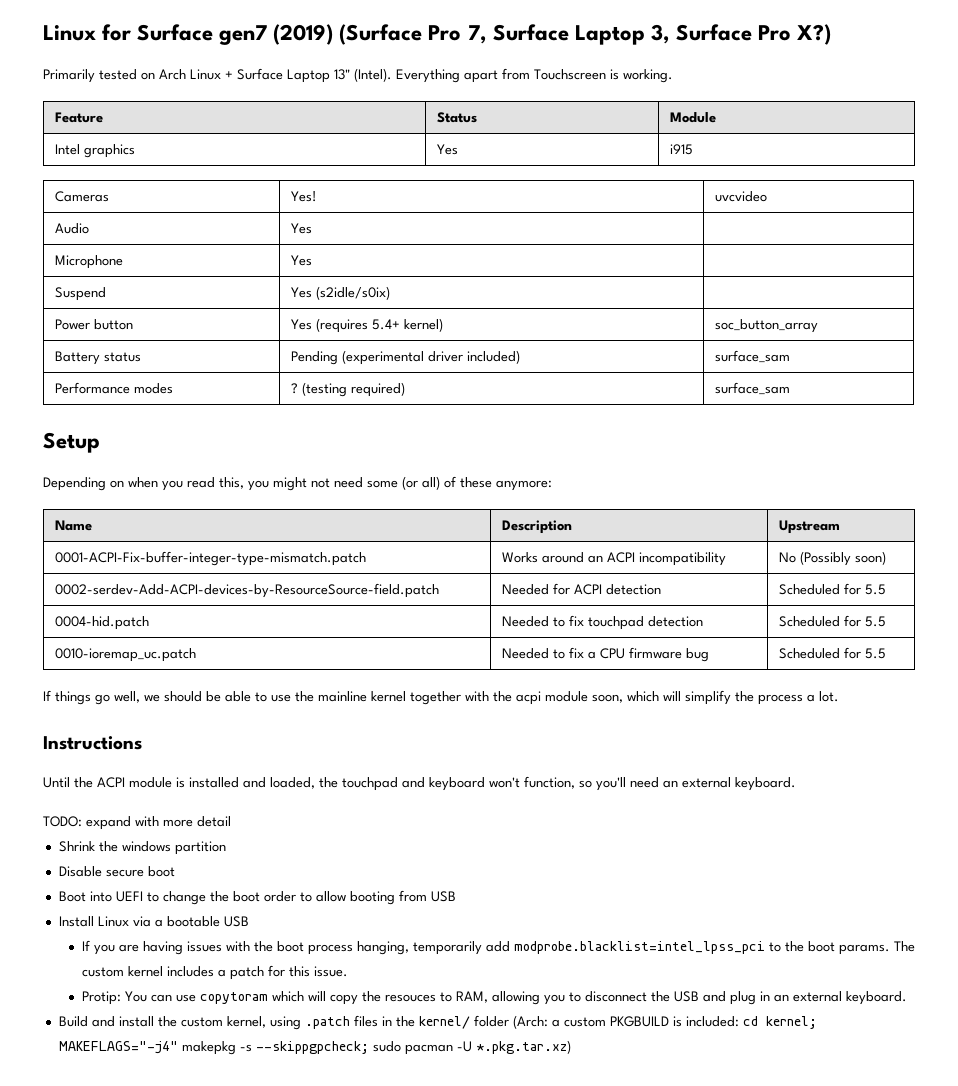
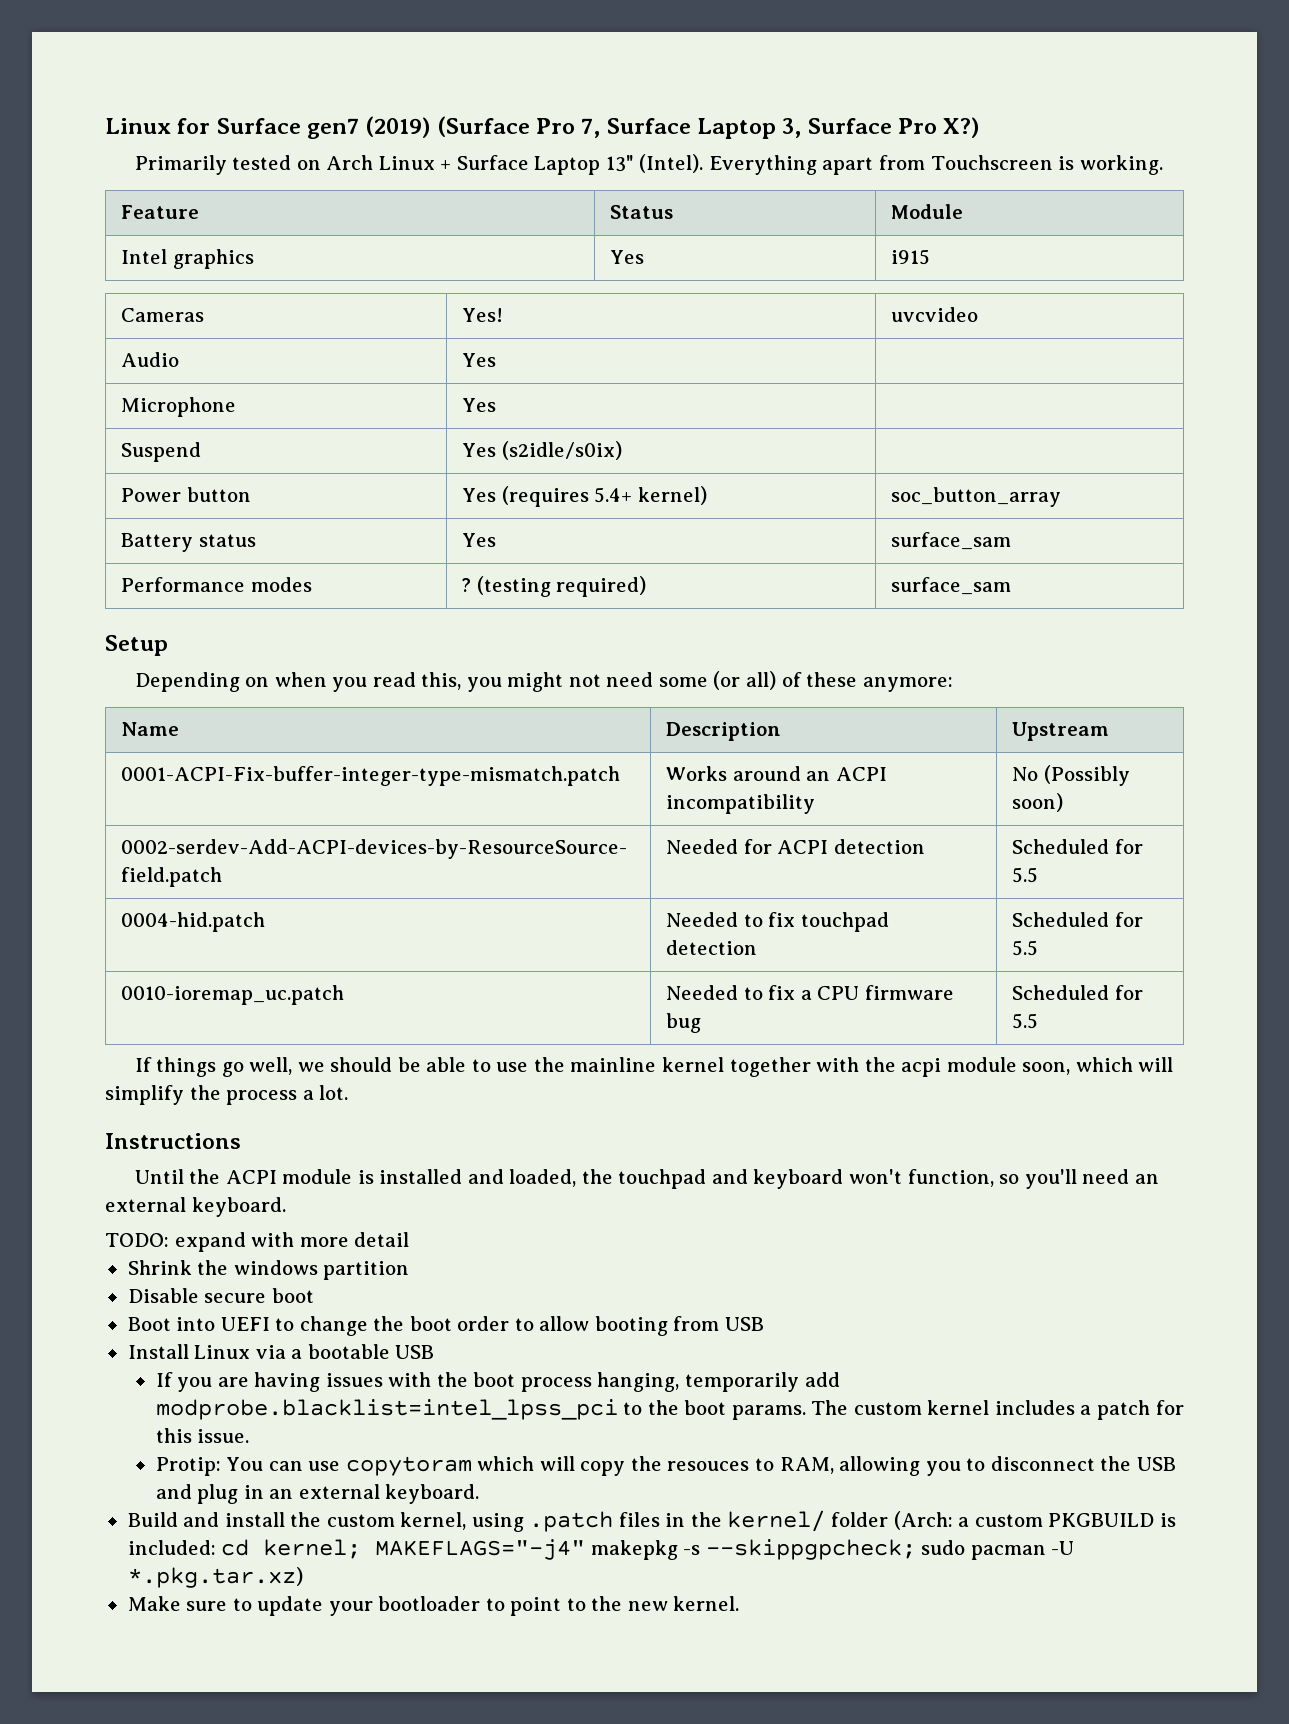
- Battery status | Pending (experimental driver included) | surface_sam
+ Battery status | Yes | surface_sam
+ Make sure to update your bootloader to point to the new kernel.

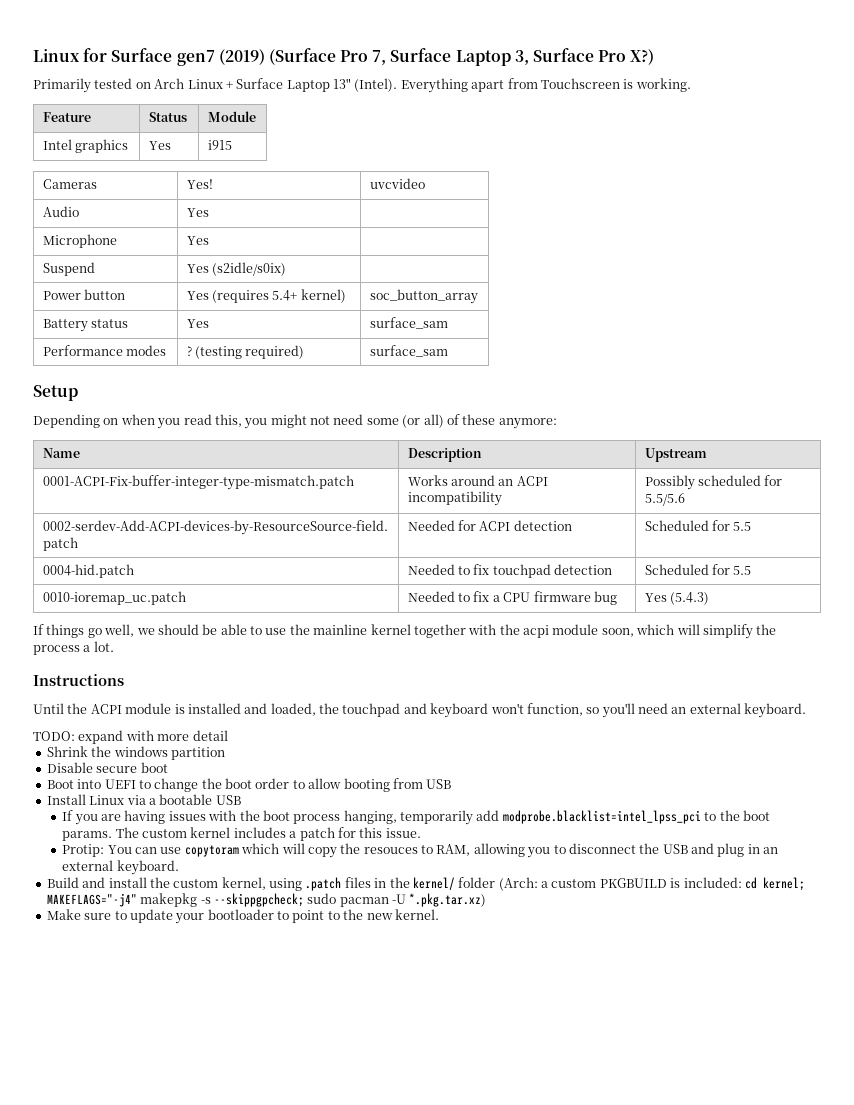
- 0001-ACPI-Fix-buffer-integer-type-mismatch.patch | Works around an ACPI incompatibility | No (Possibly soon)
+ 0001-ACPI-Fix-buffer-integer-type-mismatch.patch | Works around an ACPI incompatibility | Possibly scheduled for 5.5/5.6
- 0010-ioremap_uc.patch | Needed to fix a CPU firmware bug | Scheduled for 5.5
+ 0010-ioremap_uc.patch | Needed to fix a CPU firmware bug | Yes (5.4.3)

